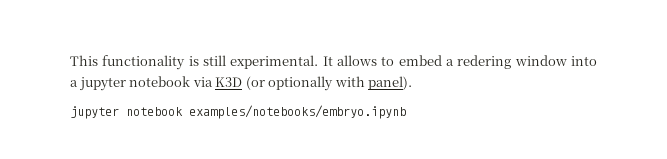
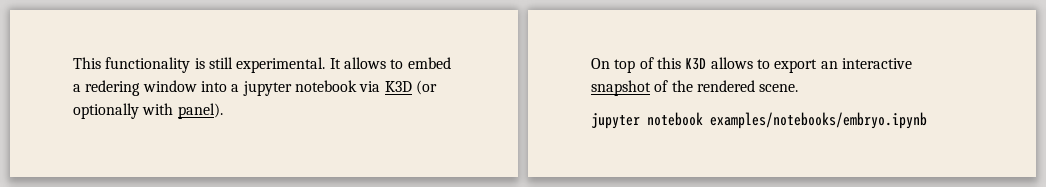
+ On top of this K3D allows to export an interactive snapshot of the rendered scene.

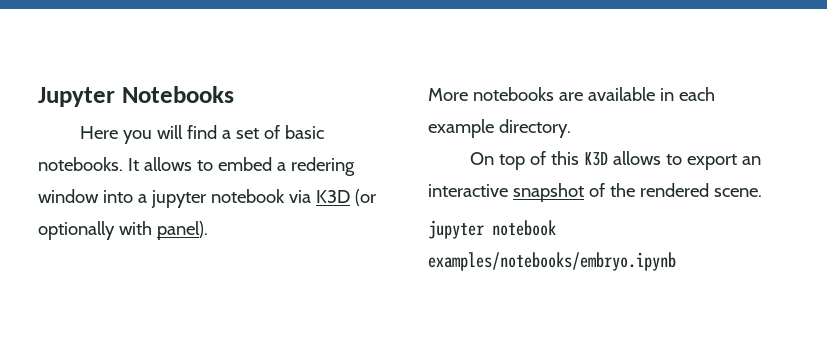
- This functionality is still experimental.
+ Jupyter Notebooks
+ Here you will find a set of basic notebooks.
+ More notebooks are available in each example directory.

